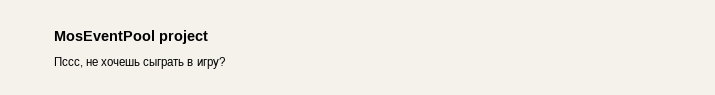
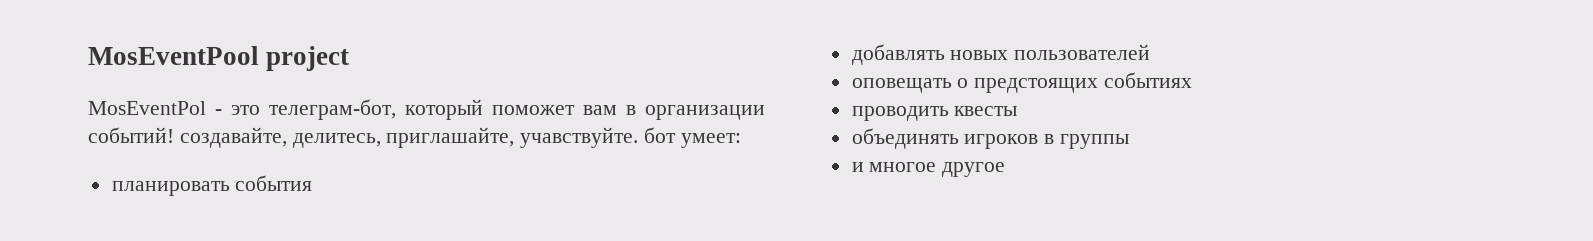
- Пссс, не хочешь сыграть в игру?
+ MosEventPol - это телеграм-бот, который поможет вам в организации событий! создавайте, делитесь, приглашайте, учавствуйте. бот умеет:
+ планировать события
+ добавлять новых пользователей
+ оповещать о предстоящих событиях
+ проводить квесты
+ объединять игроков в группы
+ и многое другое

